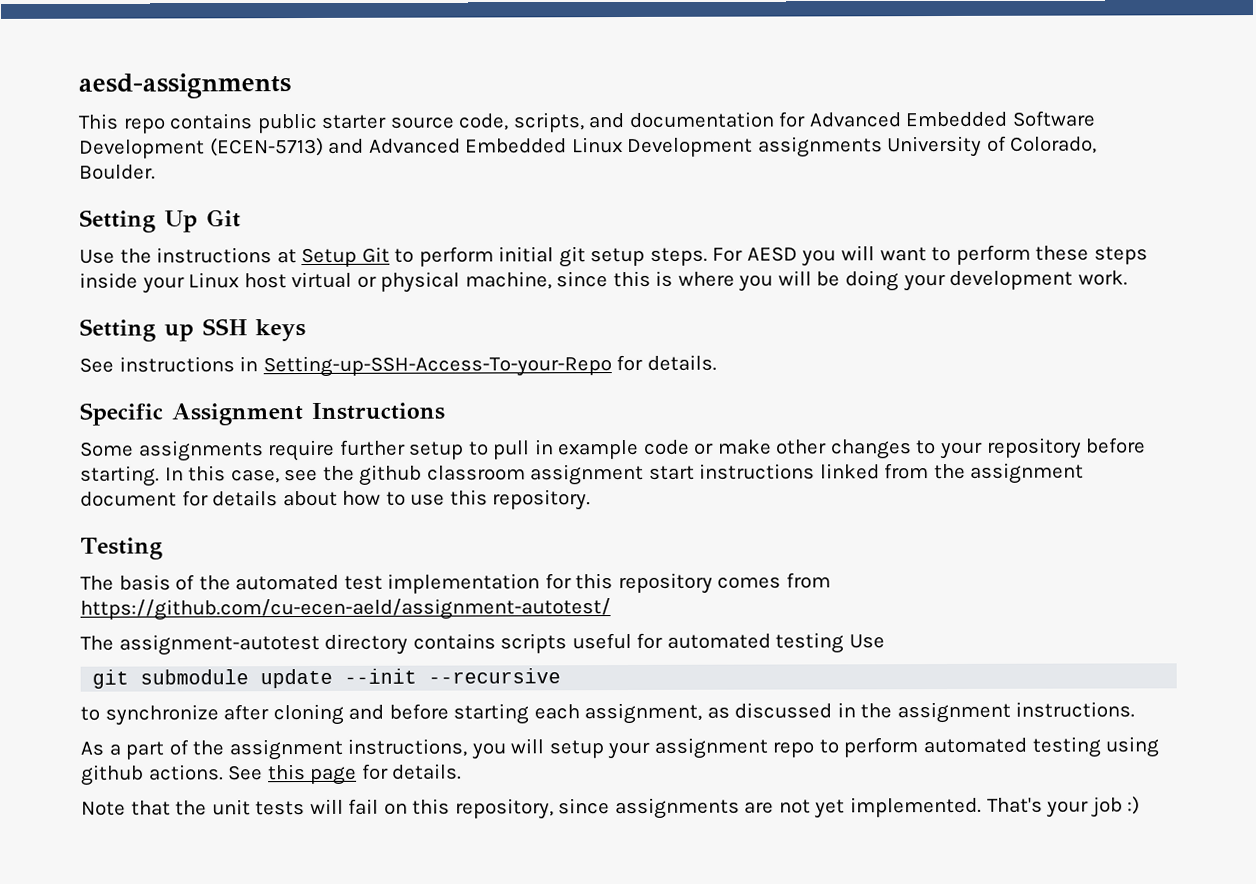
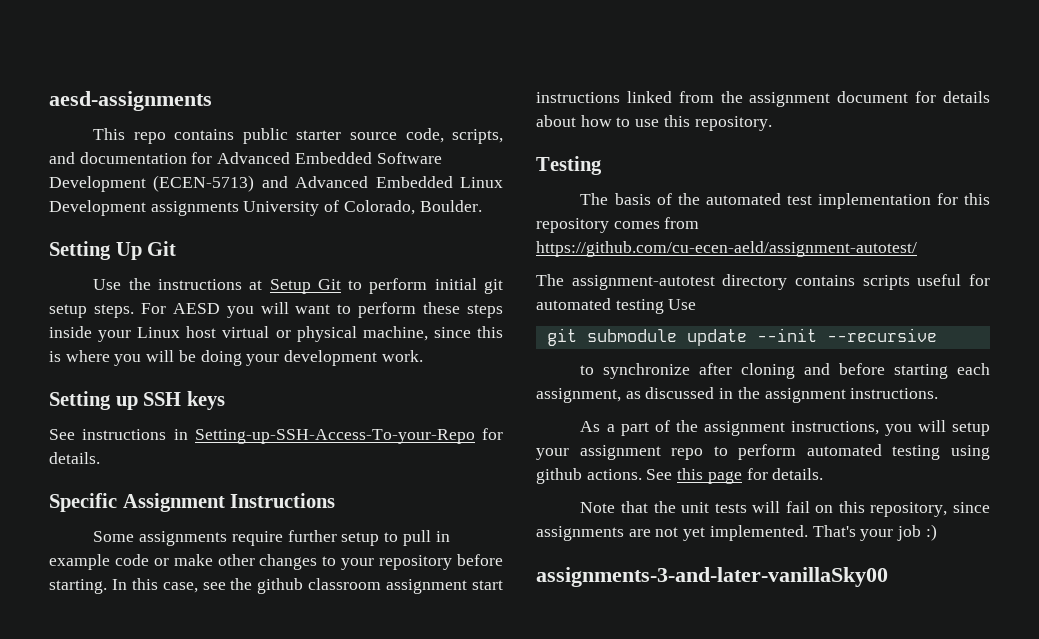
+ assignments-3-and-later-vanillaSky00

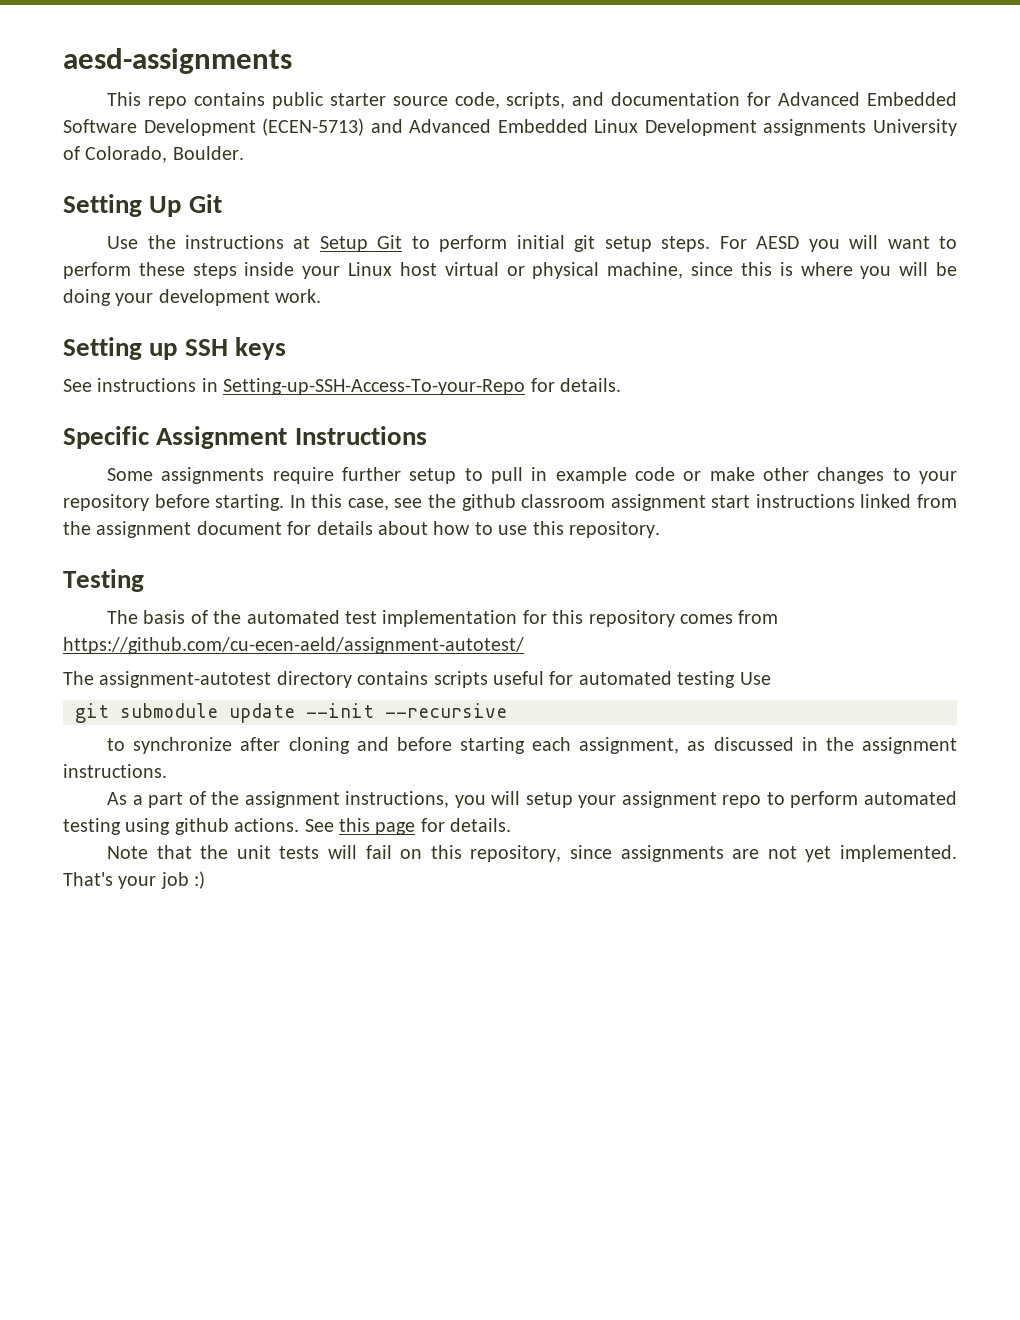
- assignments-3-and-later-vanillaSky00

